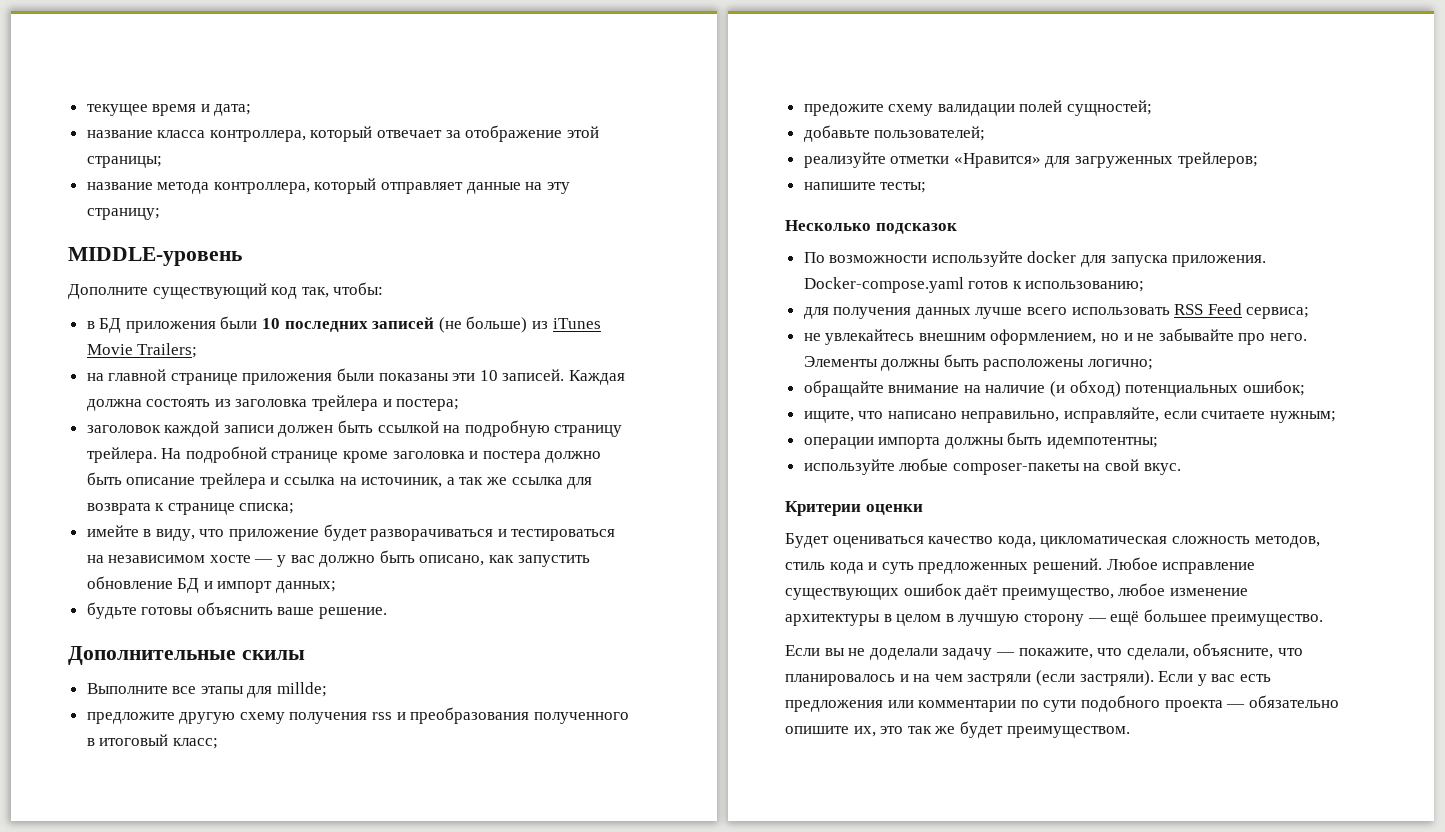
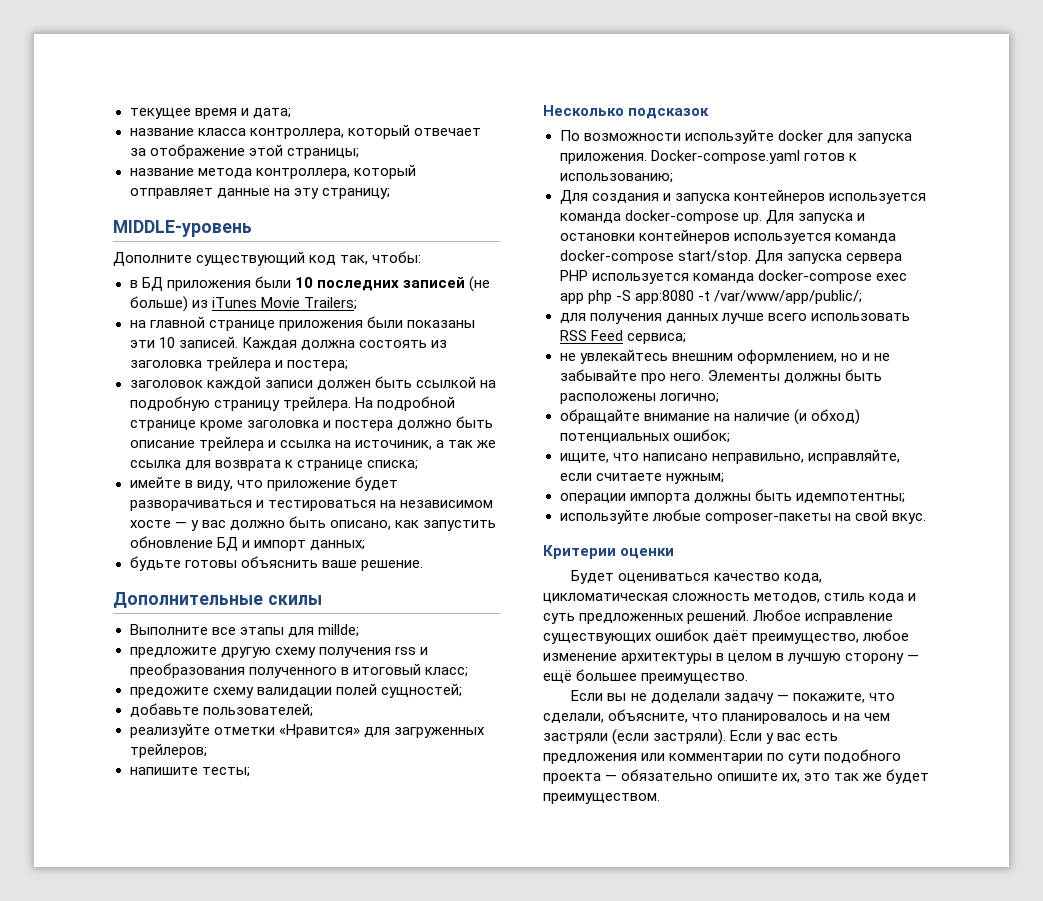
+ Для создания и запуска контейнеров используется команда docker-compose up. Для запуска и остановки контейнеров используется команда docker-compose start/stop. Для запуска сервера PHP используется команда docker-compose exec app php -S app:8080 -t /var/www/app/public/;

